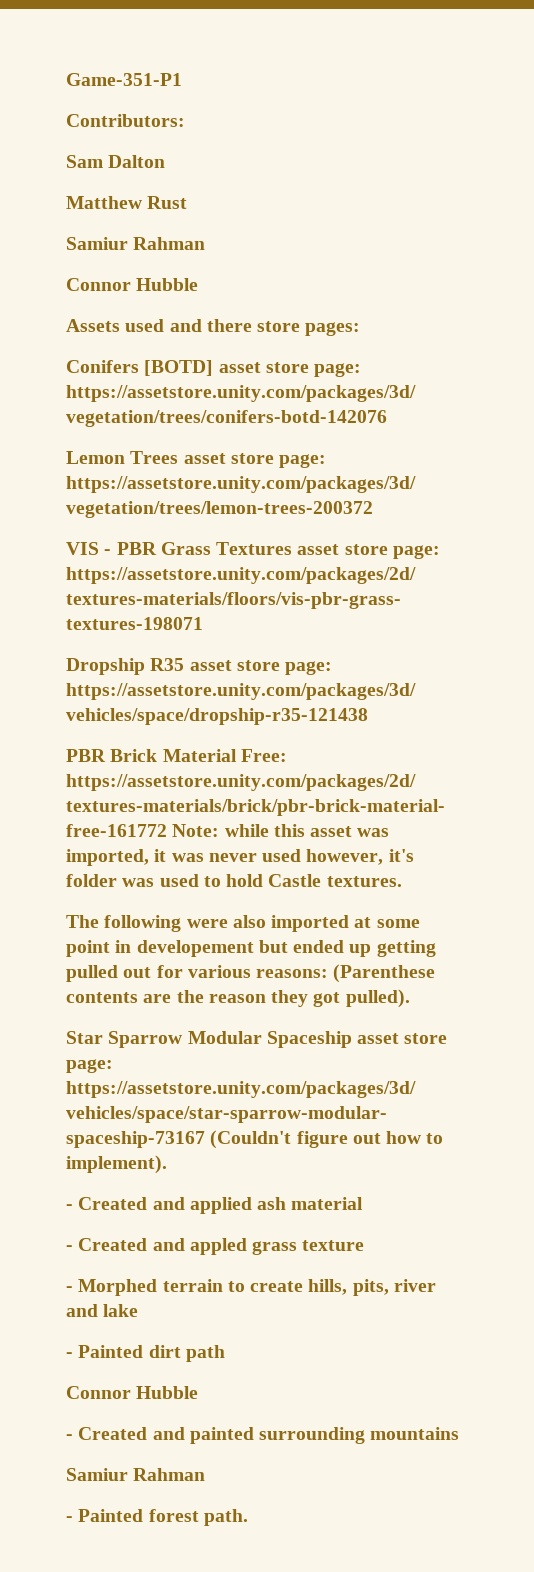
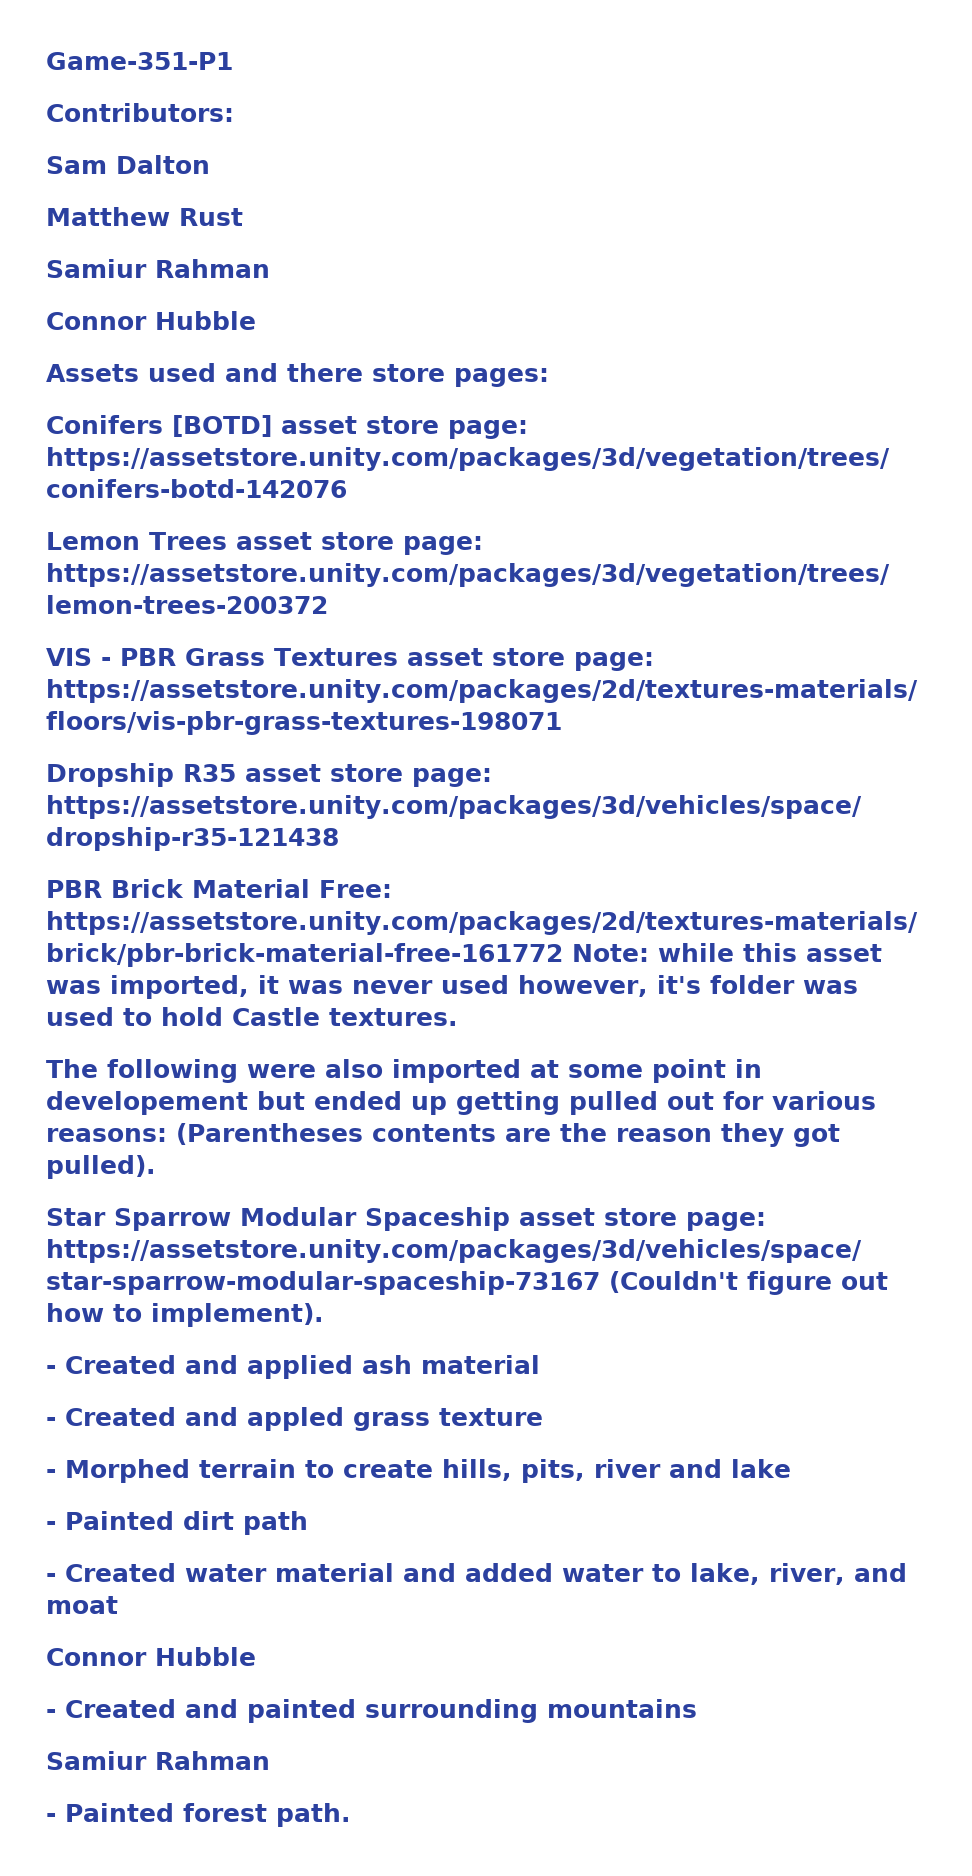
- The following were also imported at some point in developement but ended up getting pulled out for various reasons: (Parenthese contents are the reason they got pulled).
+ The following were also imported at some point in developement but ended up getting pulled out for various reasons: (Parentheses contents are the reason they got pulled).
+ - Created water material and added water to lake, river, and moat

